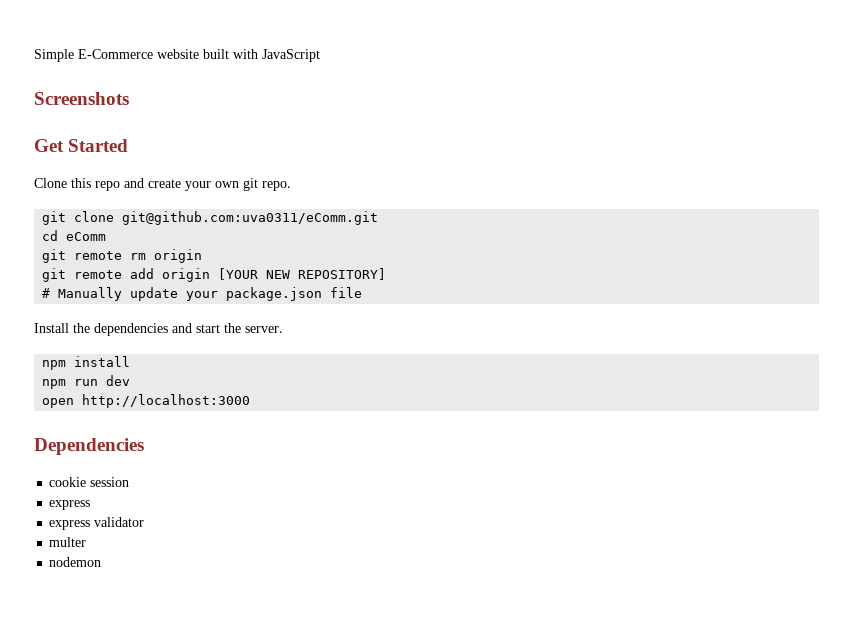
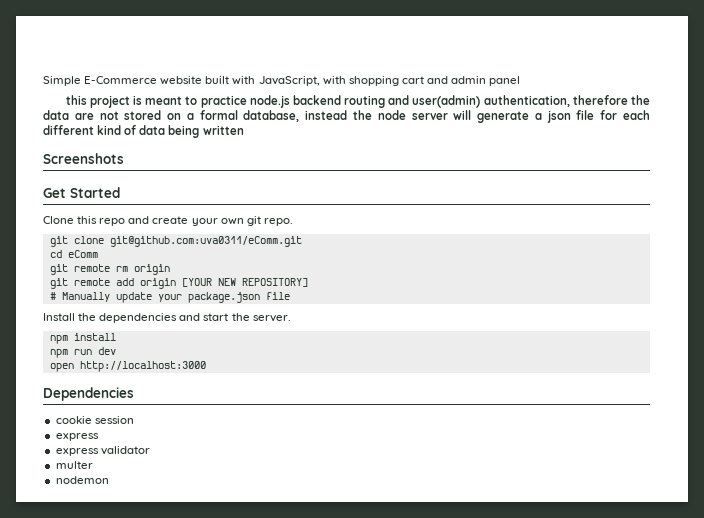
- Simple E-Commerce website built with JavaScript
+ Simple E-Commerce website built with JavaScript, with shopping cart and admin panel
+ this project is meant to practice node.js backend routing and user(admin) authentication, therefore the data are not stored on a formal database, instead the node server will generate a json file for each different kind of data being written

